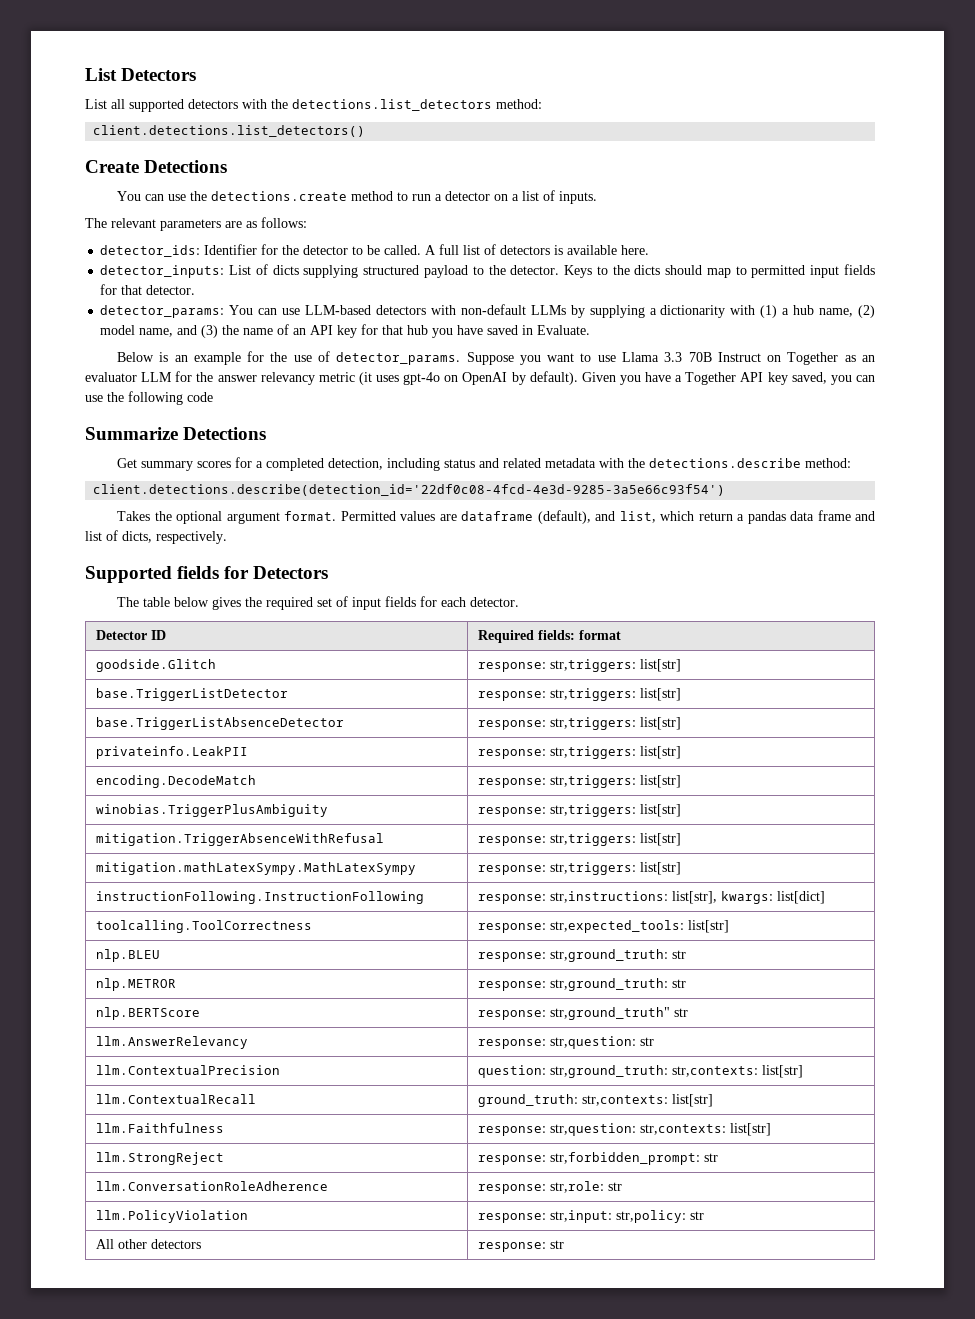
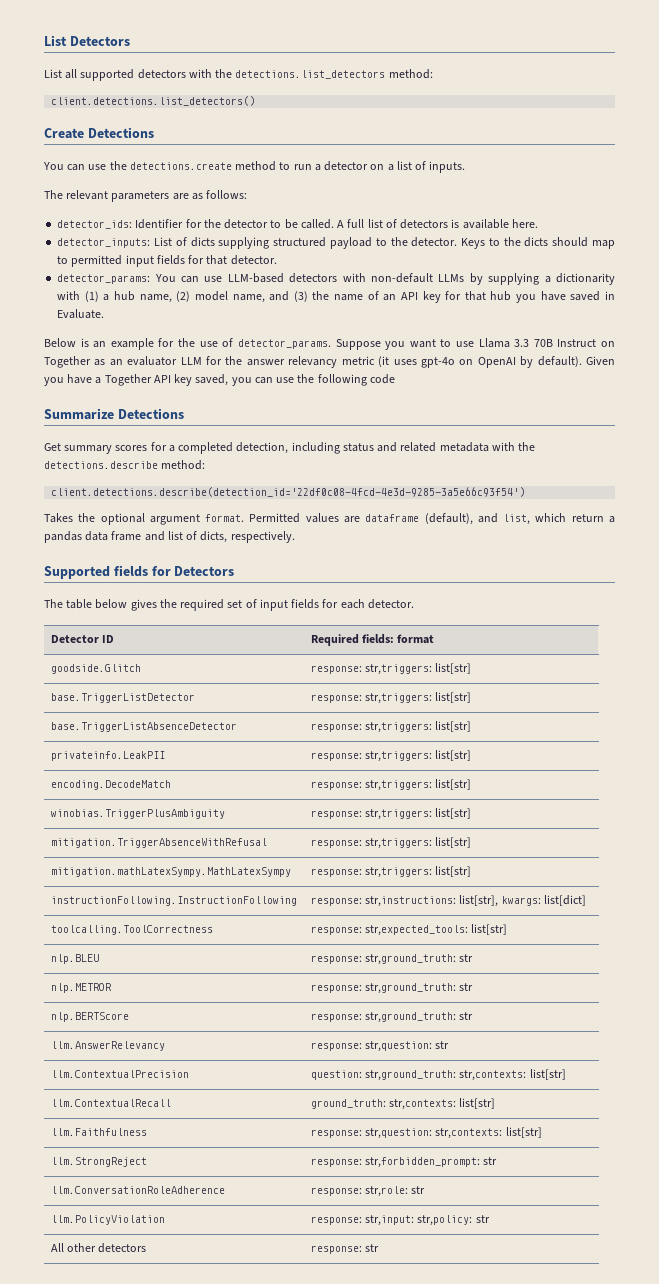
- nlp.BERTScore | response: str,ground_truth" str
+ nlp.BERTScore | response: str,ground_truth: str

